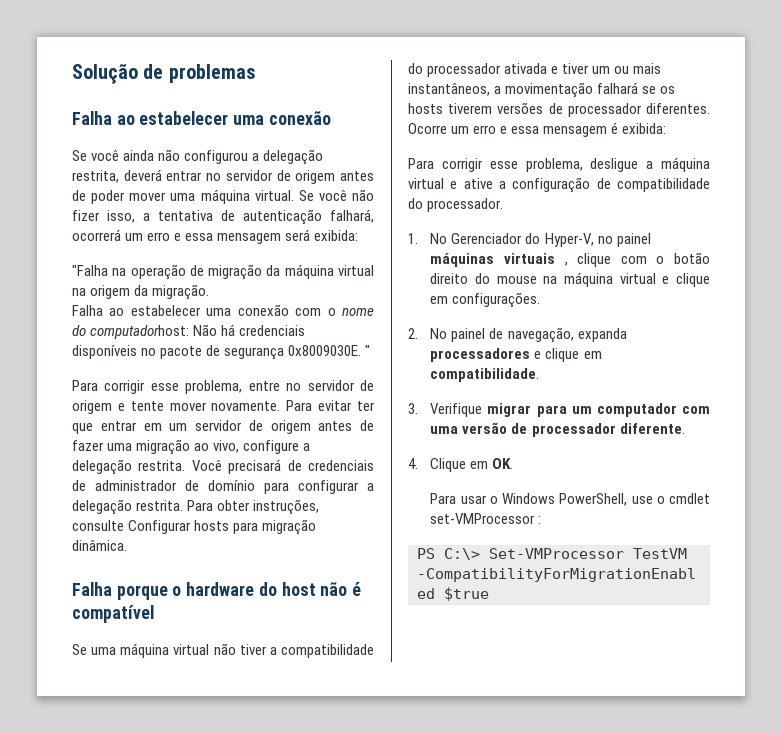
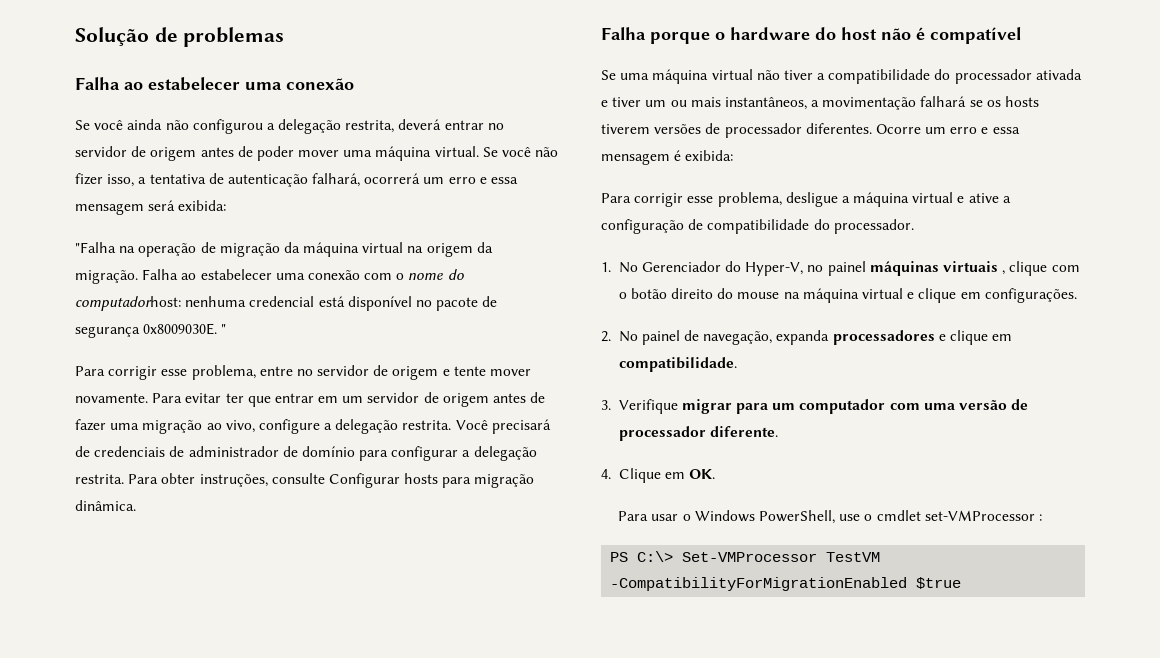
- "Falha na operação de migração da máquina virtual na origem da migração.
- Falha ao estabelecer uma conexão com o nome do computadorhost: Não há credenciais disponíveis no pacote de segurança 0x8009030E.
+ "Falha na operação de migração da máquina virtual na origem da migração. Falha ao estabelecer uma conexão com o nome do computadorhost: nenhuma credencial está disponível no pacote de segurança 0x8009030E.

